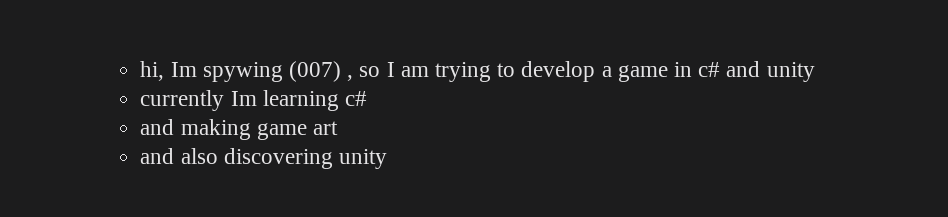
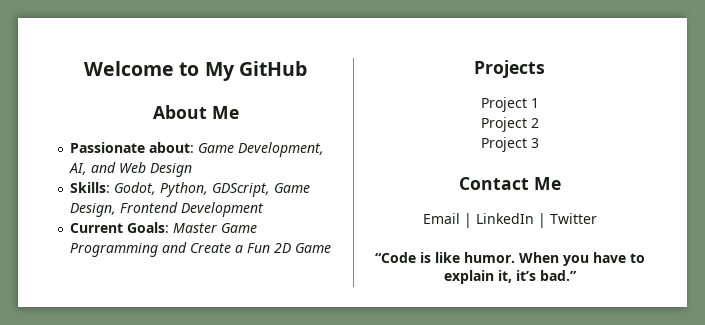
- hi, Im spywing (007) , so I am trying to develop a game in c# and unity
- currently Im learning c#
- and making game art
- and also discovering unity
+ Welcome to My GitHub
+ About Me
+ Passionate about: Game Development, AI, and Web Design
+ Skills: Godot, Python, GDScript, Game Design, Frontend Development
+ Current Goals: Master Game Programming and Create a Fun 2D Game
+ Projects
+ Project 1
+ Project 2
+ Project 3
+ Contact Me
+ Email | LinkedIn | Twitter
+ “Code is like humor. When you have to explain it, it’s bad.”

